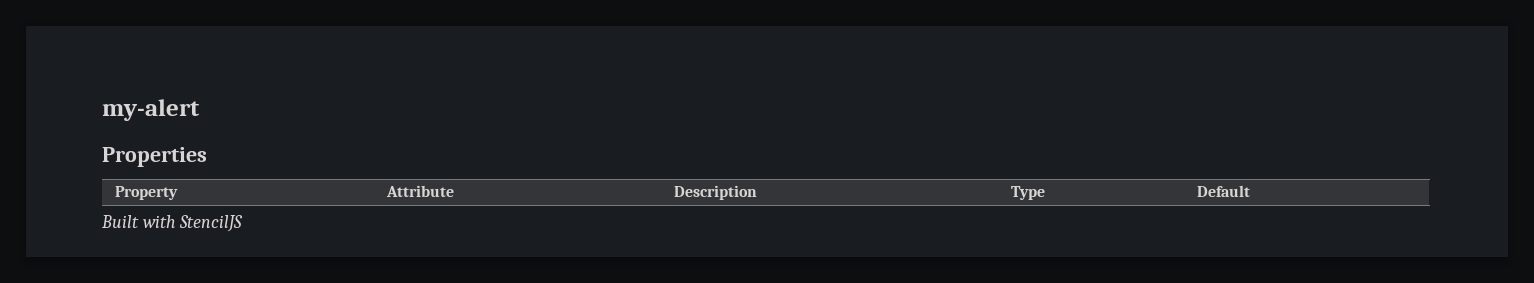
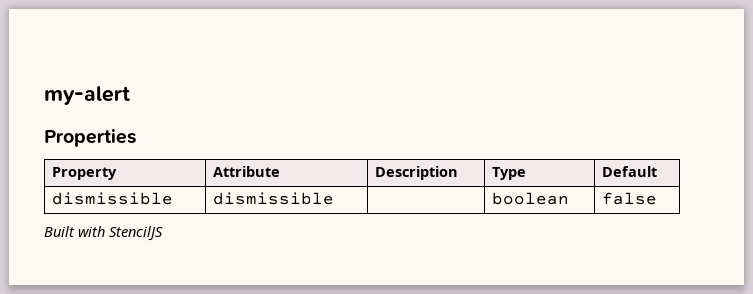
+ dismissible | dismissible | | boolean | false

